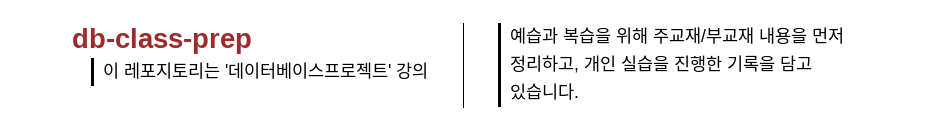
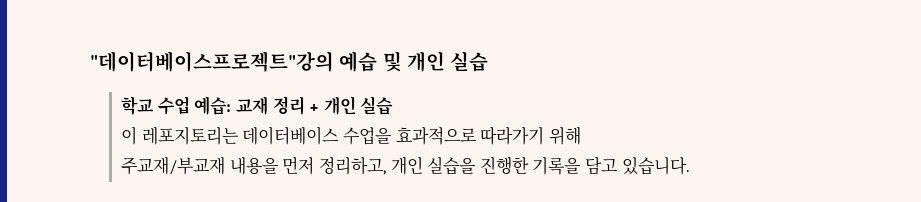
- db-class-prep
- 이 레포지토리는 '데이터베이스프로젝트' 강의 예습과 복습을 위해 주교재/부교재 내용을 먼저 정리하고, 개인 실습을 진행한 기록을 담고 있습니다.
+ "데이터베이스프로젝트"강의 예습 및 개인 실습
+ 학교 수업 예습: 교재 정리 + 개인 실습
+ 이 레포지토리는 데이터베이스 수업을 효과적으로 따라가기 위해
+ 주교재/부교재 내용을 먼저 정리하고, 개인 실습을 진행한 기록을 담고 있습니다.

